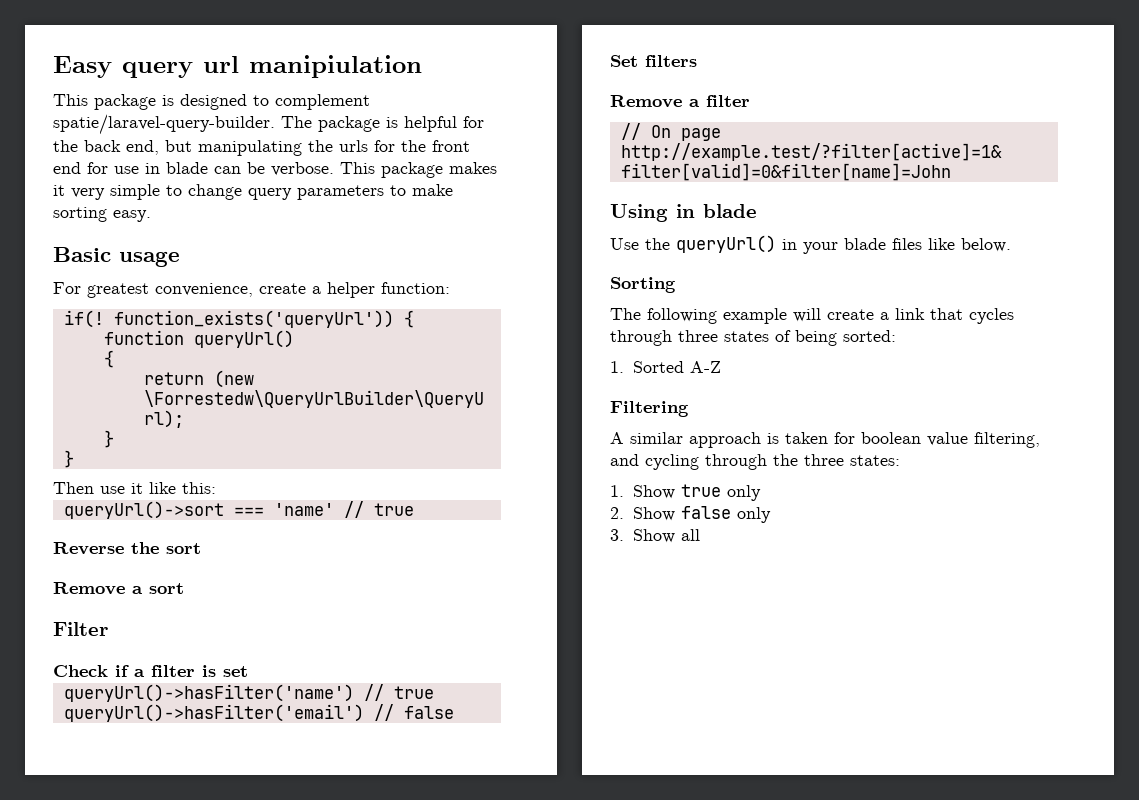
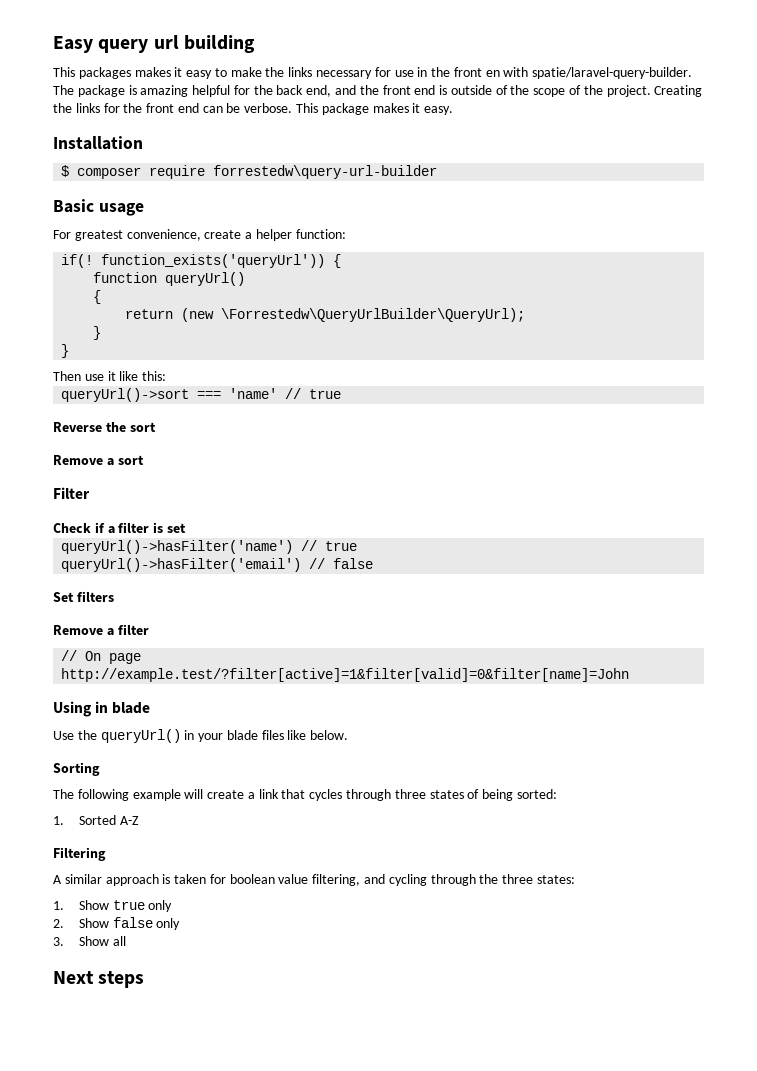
- Easy query url manipiulation
- This package is designed to complement spatie/laravel-query-builder.
+ Easy query url building
+ This packages makes it easy to make the links necessary for use in the front en with spatie/laravel-query-builder.
- The package is helpful for the back end, but manipulating the urls for the front end for use in blade can be verbose.
+ The package is amazing helpful for the back end, and the front end is outside of the scope of the project. Creating the links for the front end can be verbose.
- This package makes it very simple to change query parameters to make sorting easy.
+ This package makes it easy.
+ Installation
+ $ composer require forrestedw\query-url-builder
+ Next steps

